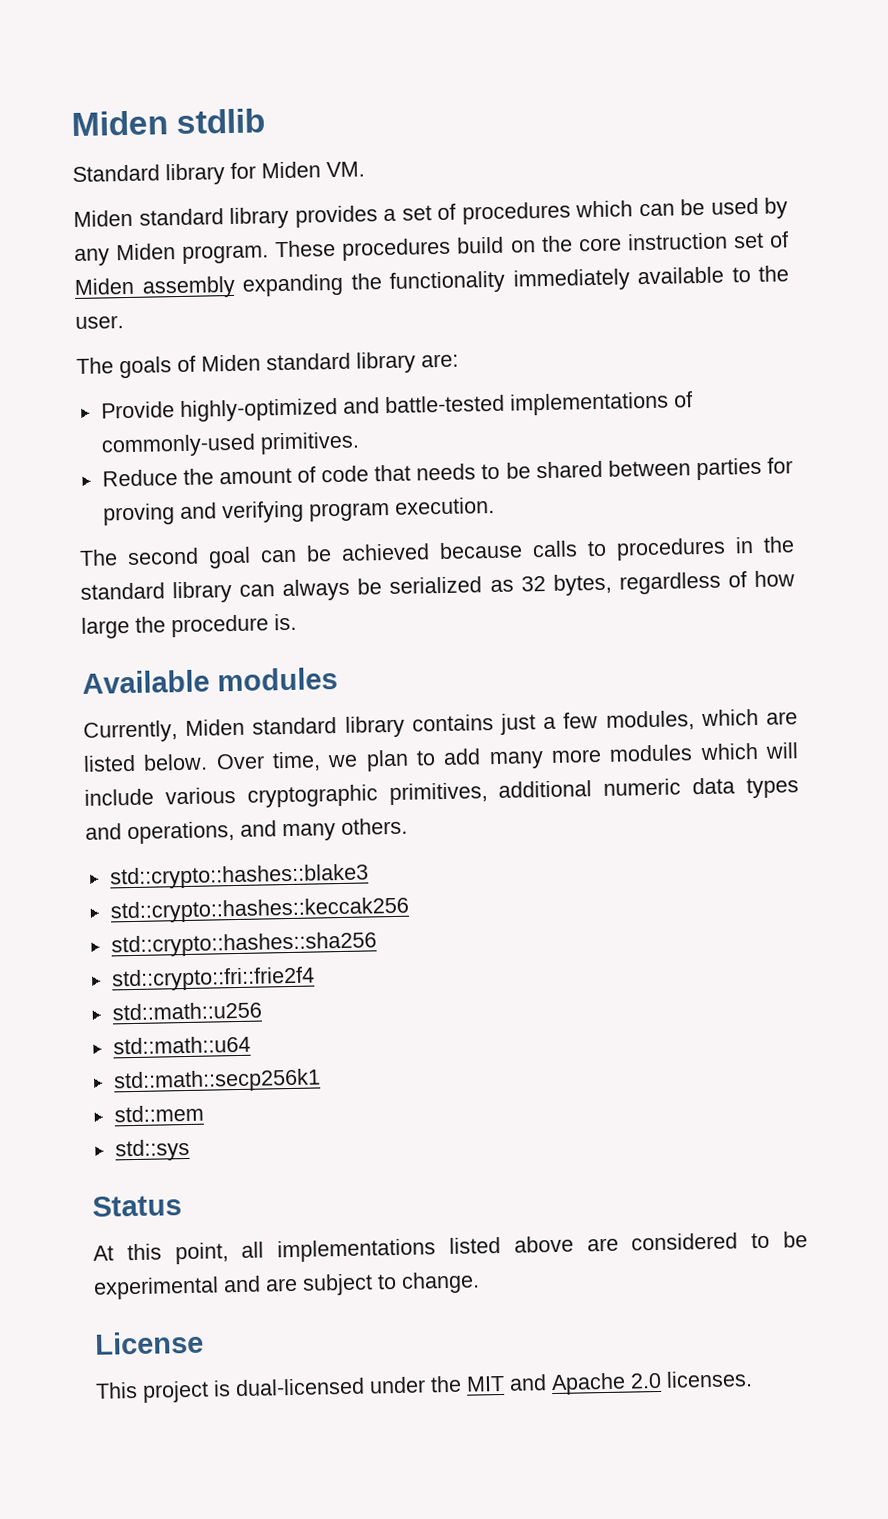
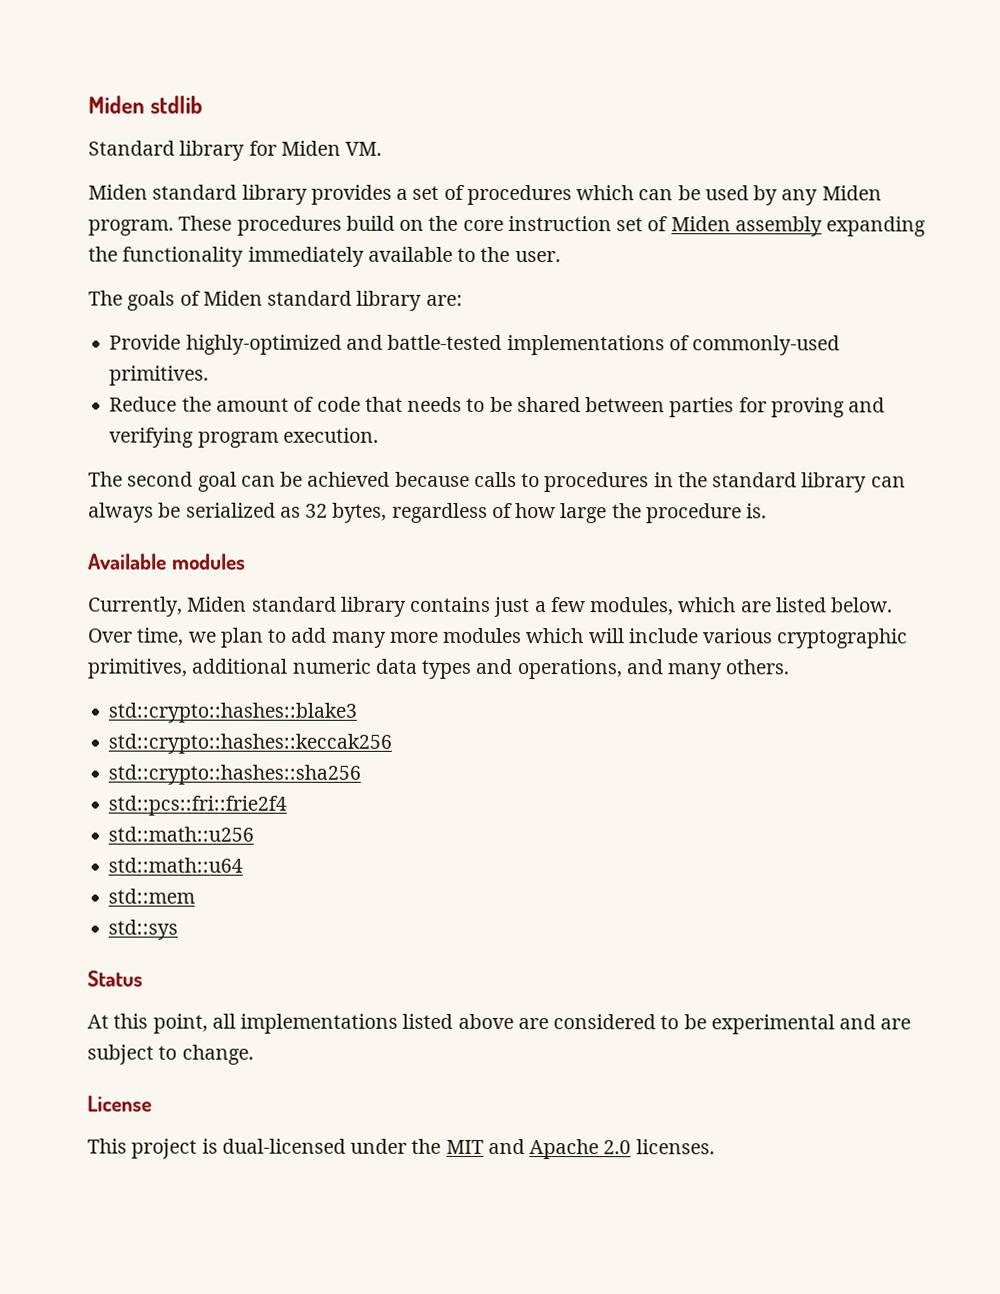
- std::crypto::fri::frie2f4
+ std::pcs::fri::frie2f4
- std::math::secp256k1

